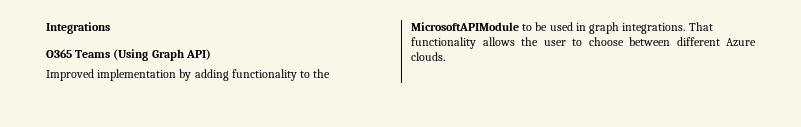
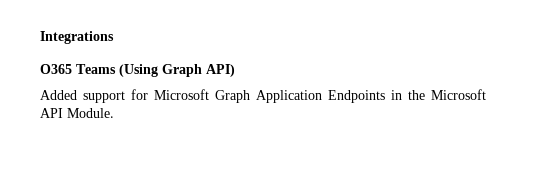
- Improved implementation by adding functionality to the MicrosoftAPIModule to be used in graph integrations. That functionality allows the user to choose between different Azure clouds.
+ Added support for Microsoft Graph Application Endpoints in the Microsoft API Module.

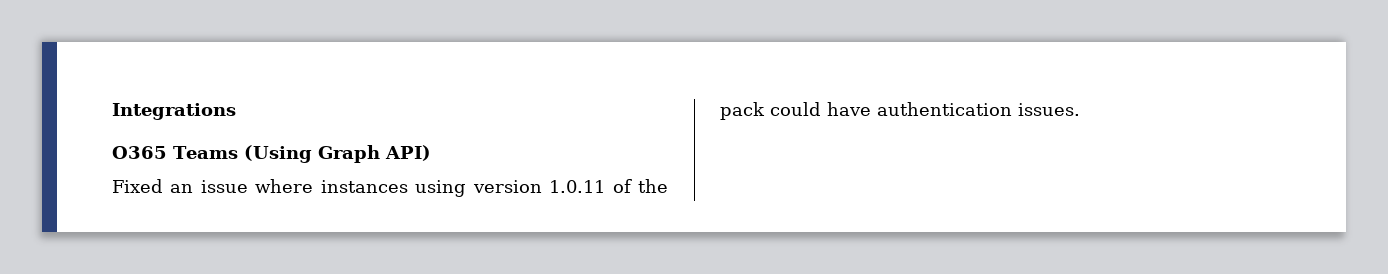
- Added support for Microsoft Graph Application Endpoints in the Microsoft API Module.
+ Fixed an issue where instances using version 1.0.11 of the pack could have authentication issues.

